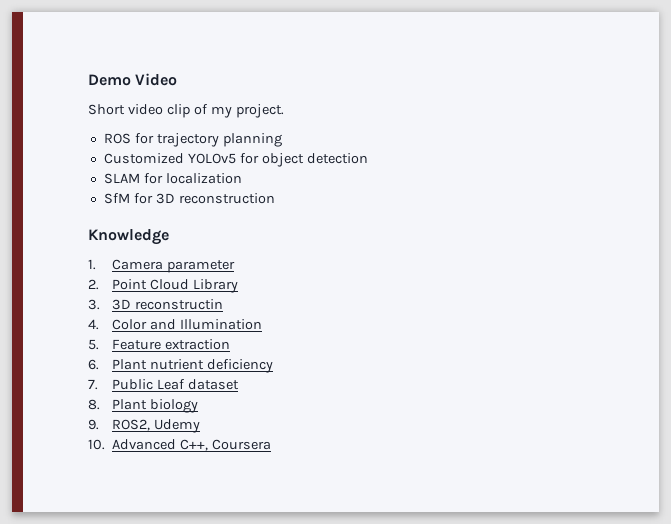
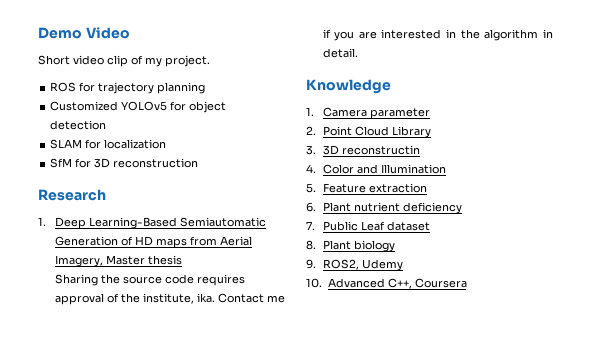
+ Research
+ 1. Deep Learning-Based Semiautomatic Generation of HD maps from Aerial Imagery, Master thesis
+ Sharing the source code requires approval of the institute, ika. Contact me if you are interested in the algorithm in detail.

